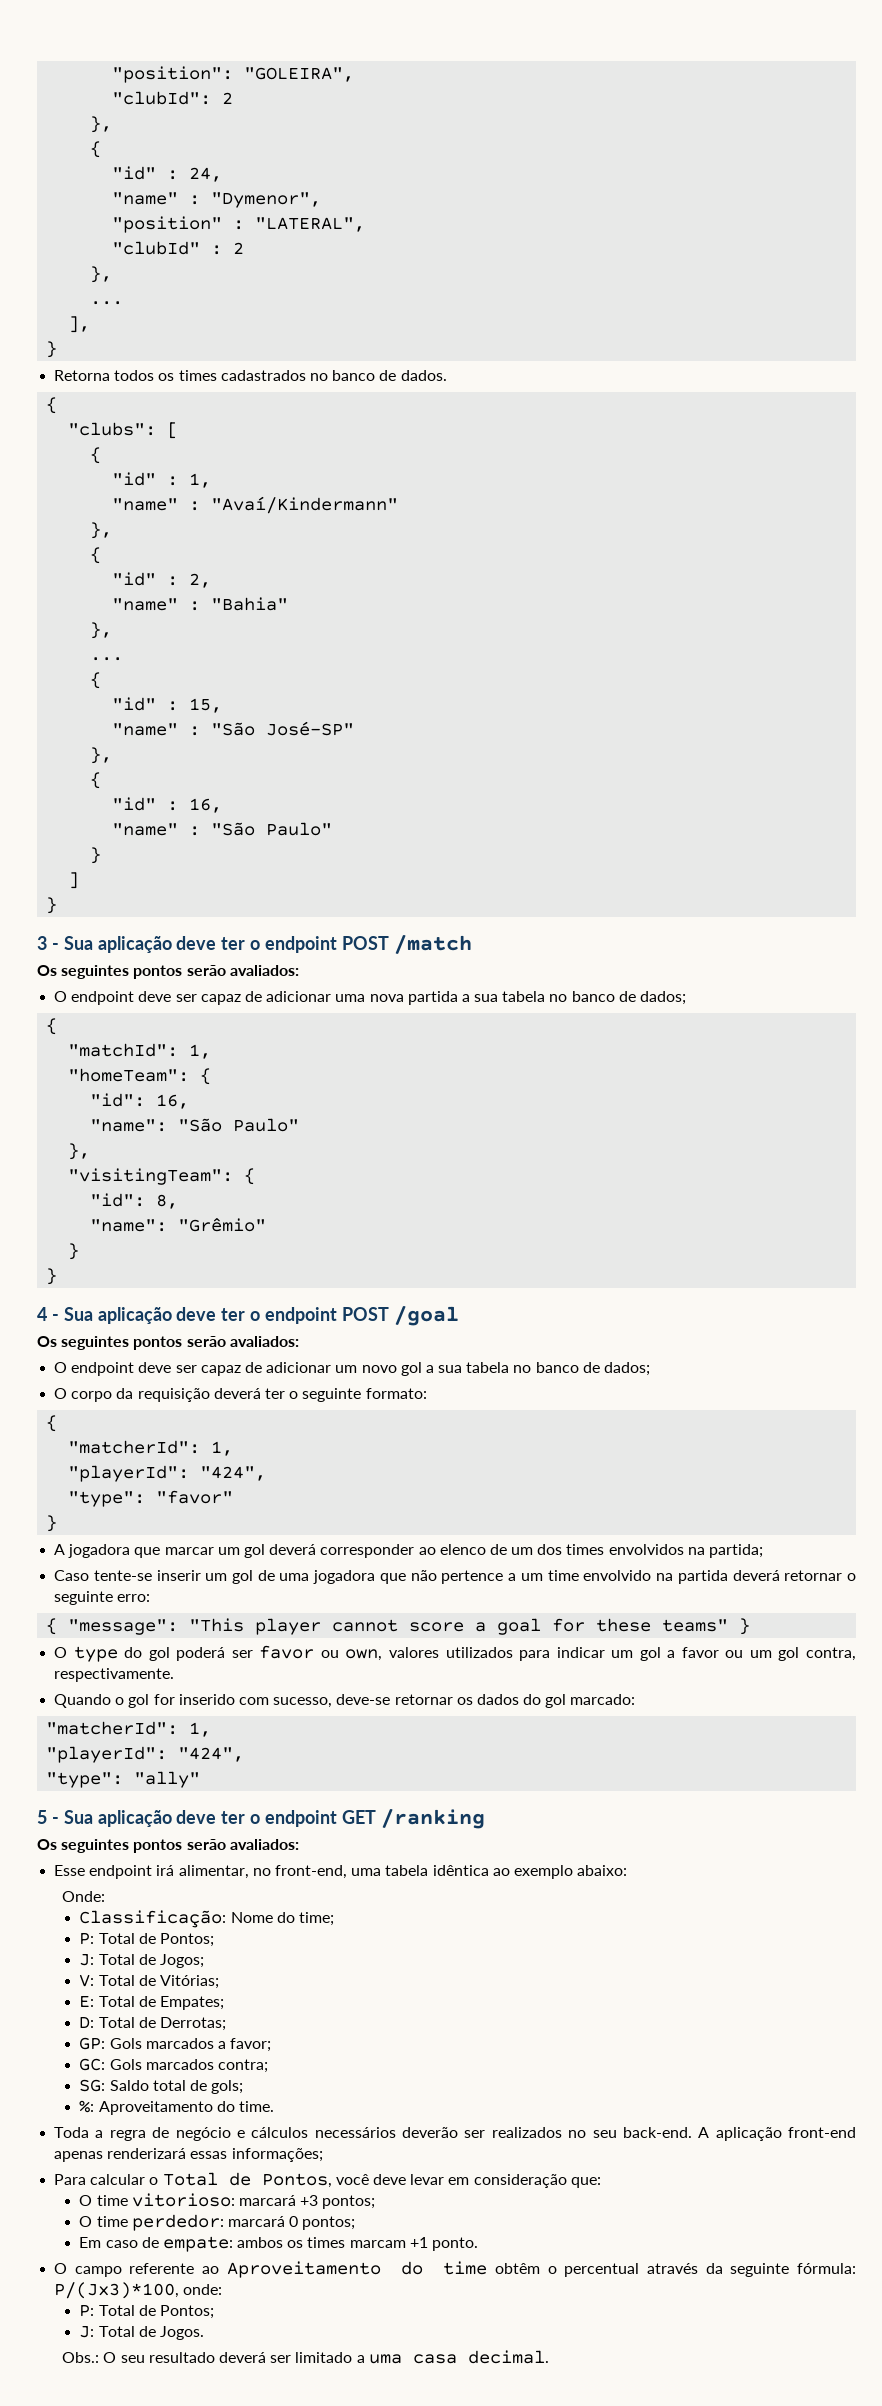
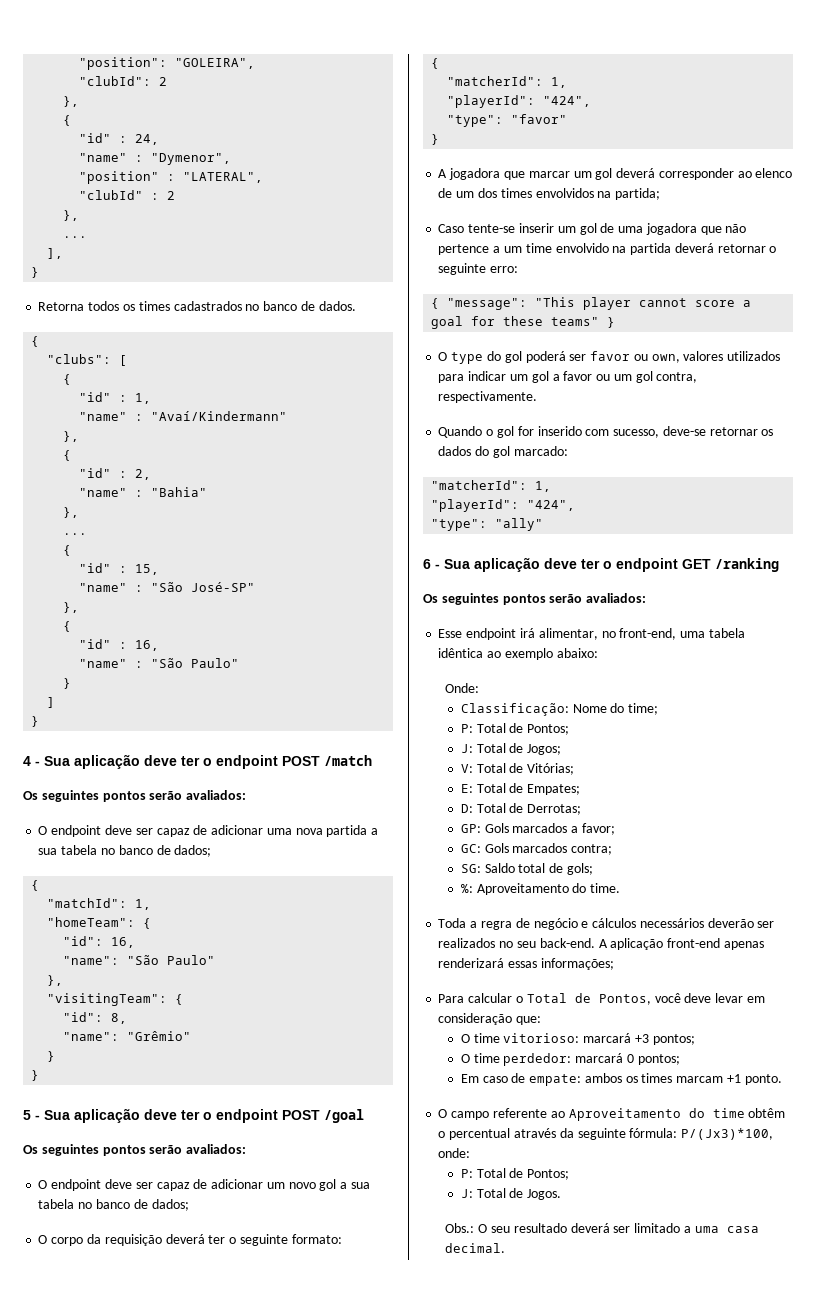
- 3 - Sua aplicação deve ter o endpoint POST /match
+ 4 - Sua aplicação deve ter o endpoint POST /match
- 4 - Sua aplicação deve ter o endpoint POST /goal
+ 5 - Sua aplicação deve ter o endpoint POST /goal
- 5 - Sua aplicação deve ter o endpoint GET /ranking
+ 6 - Sua aplicação deve ter o endpoint GET /ranking

